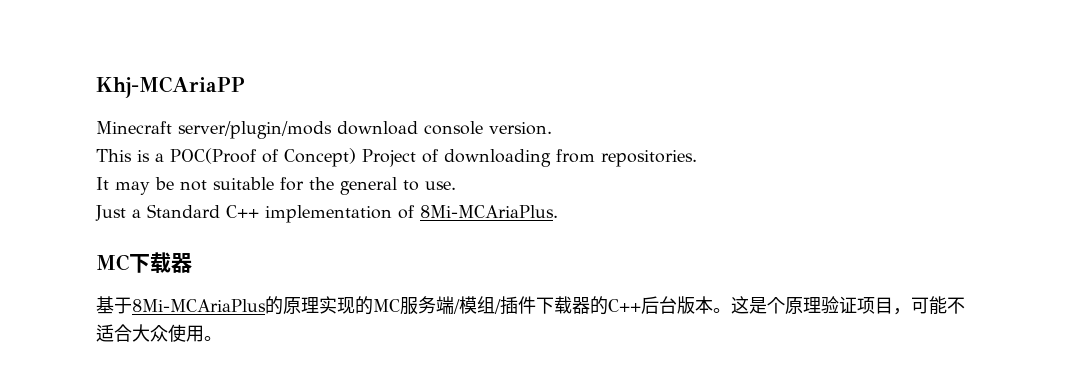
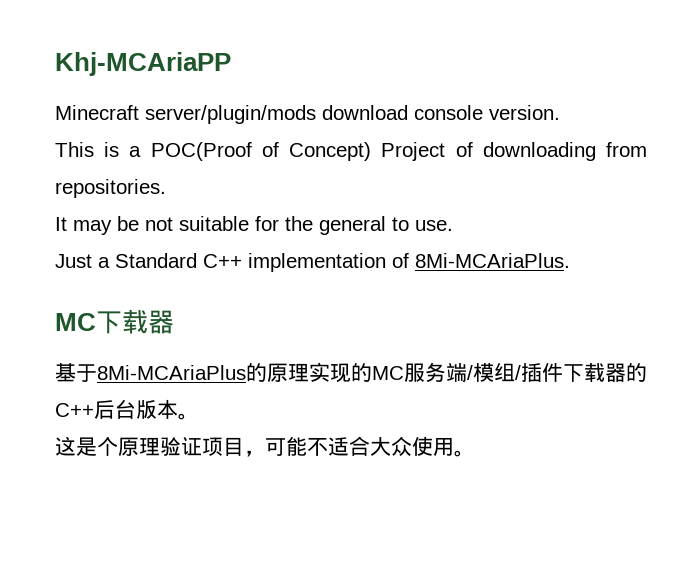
- 基于8Mi-MCAriaPlus的原理实现的MC服务端/模组/插件下载器的C++后台版本。这是个原理验证项目，可能不适合大众使用。
+ 基于8Mi-MCAriaPlus的原理实现的MC服务端/模组/插件下载器的C++后台版本。
+ 这是个原理验证项目，可能不适合大众使用。

